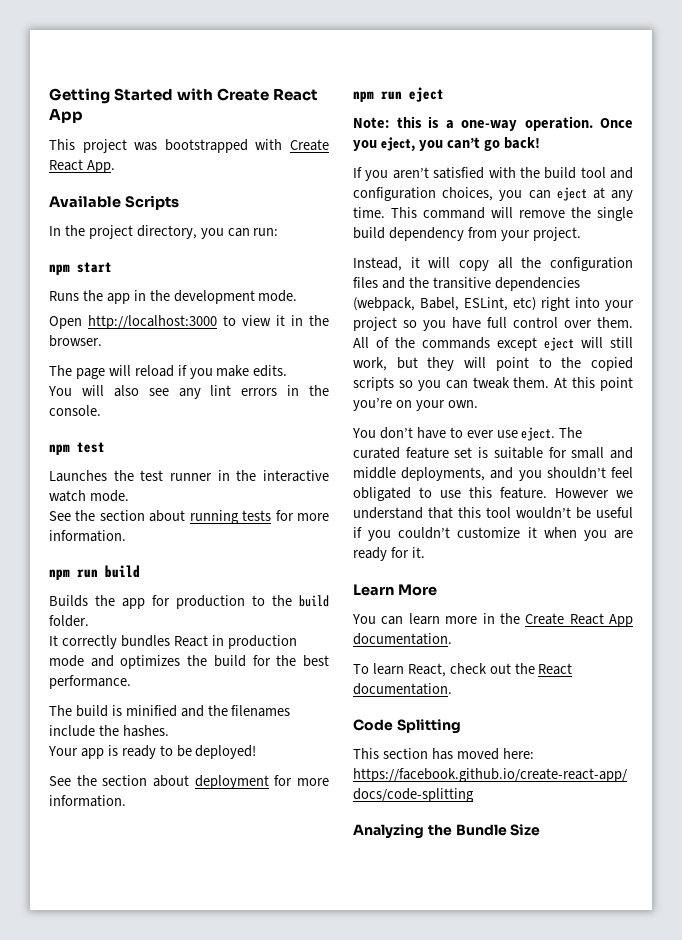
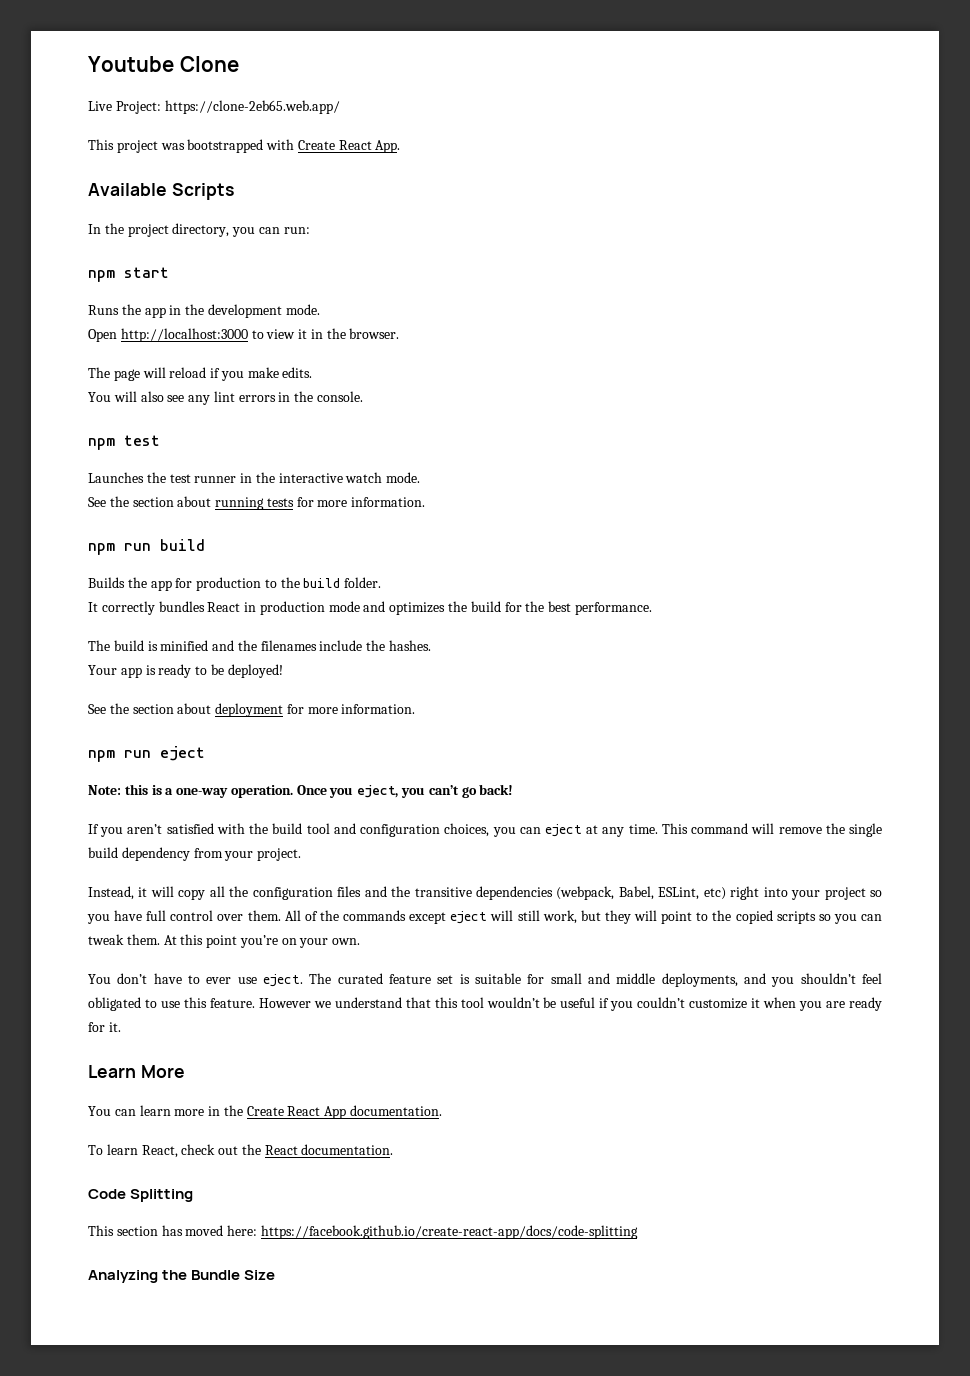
- Getting Started with Create React App
+ Youtube Clone
+ Live Project: https://clone-2eb65.web.app/

